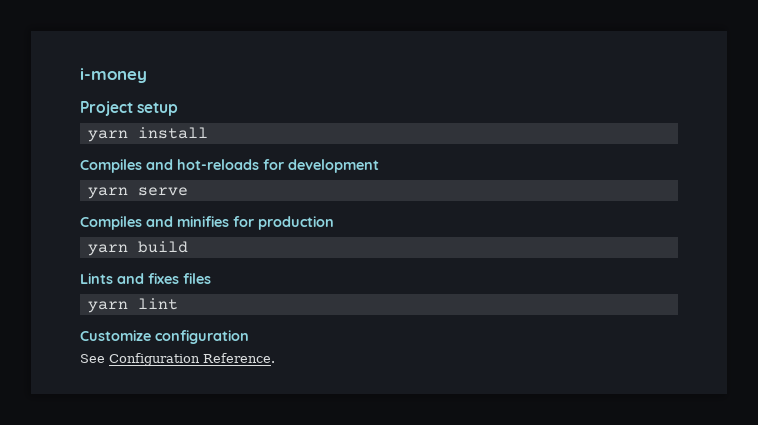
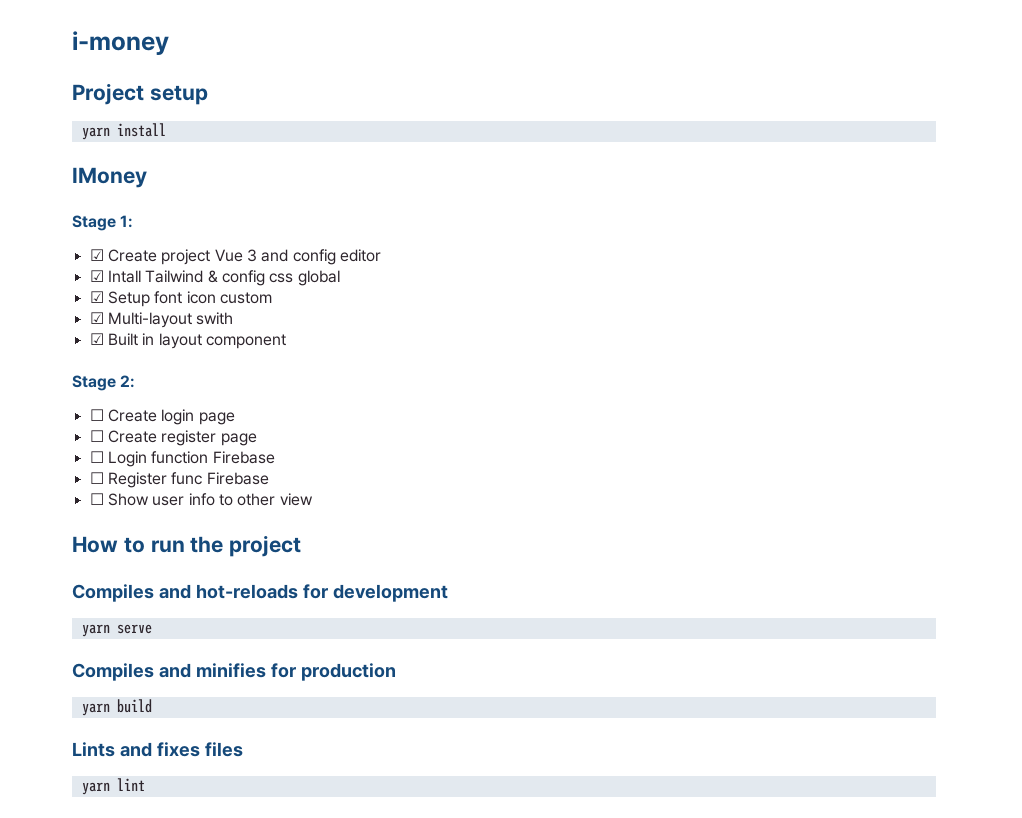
+ IMoney
+ Stage 1:
+ ☑ Create project Vue 3 and config editor
+ ☑ Intall Tailwind & config css global
+ ☑ Setup font icon custom
+ ☑ Multi-layout swith
+ ☑ Built in layout component
+ Stage 2:
+ ☐ Create login page
+ ☐ Create register page
+ ☐ Login function Firebase
+ ☐ Register func Firebase
+ ☐ Show user info to other view
+ How to run the project
- Customize configuration
- See Configuration Reference.

